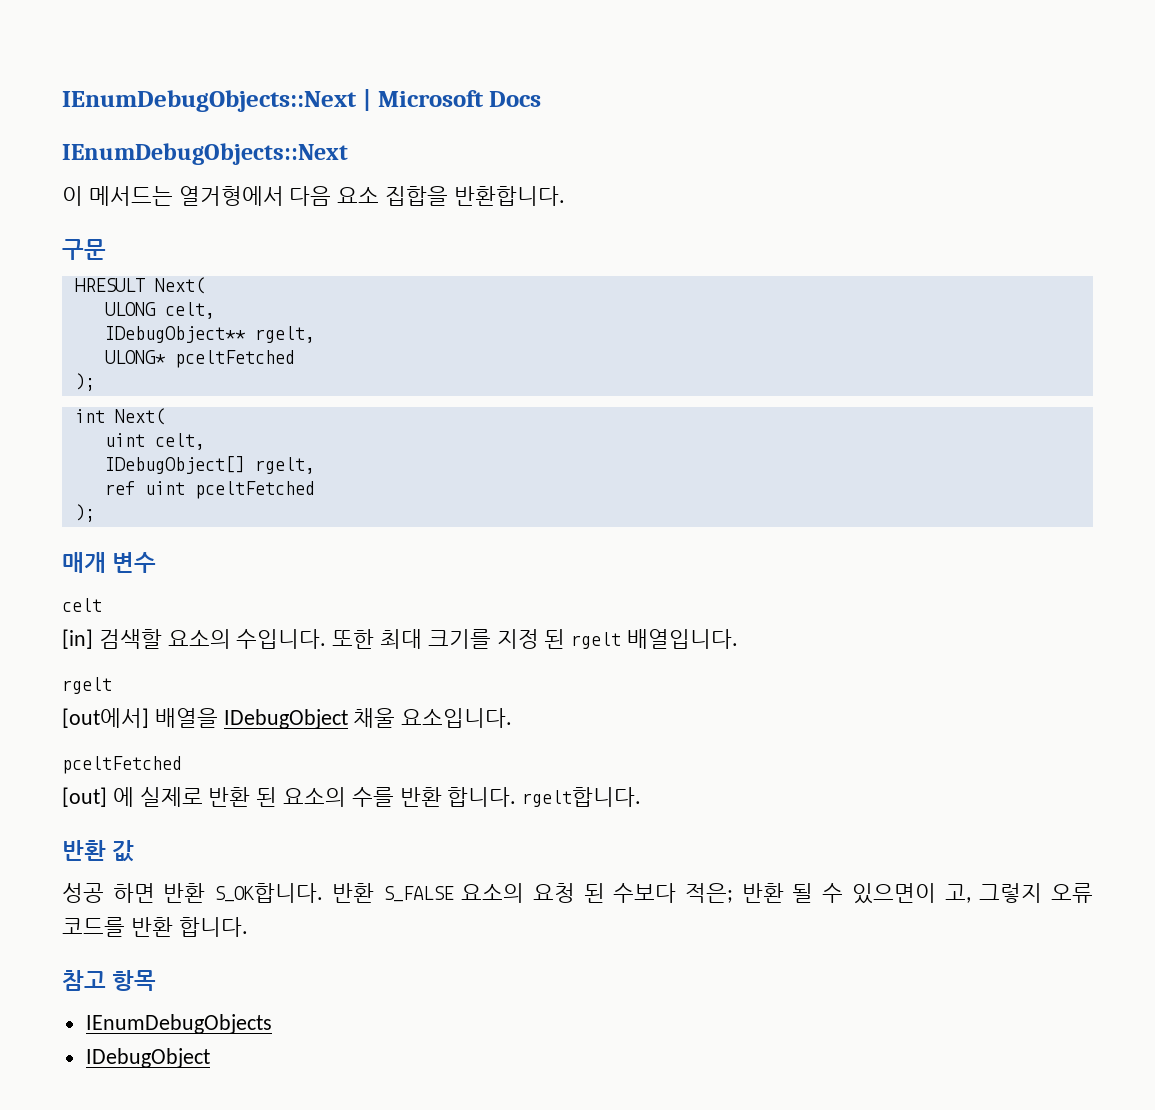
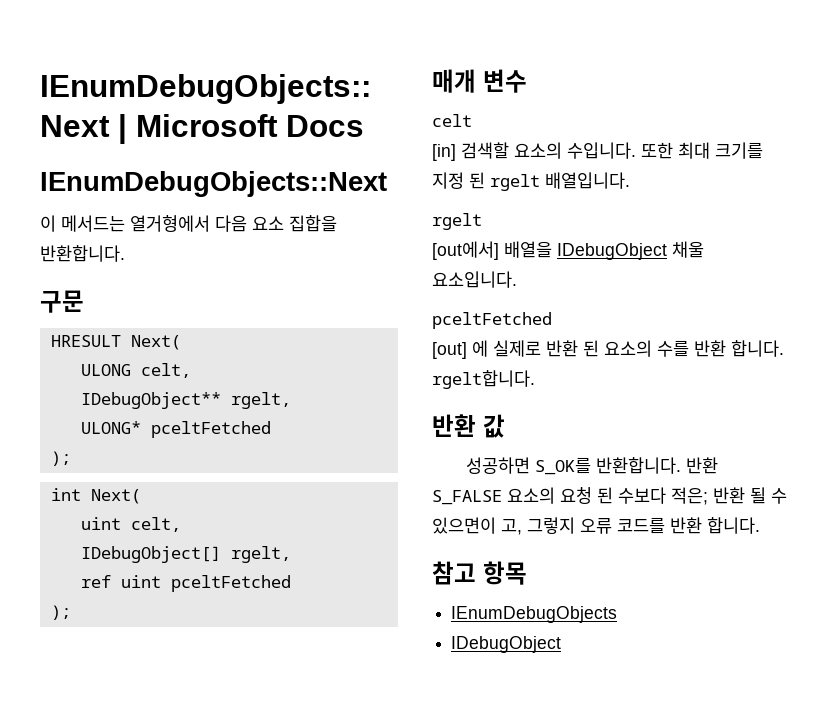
- 성공 하면 반환 S_OK합니다.
+ 성공하면 S_OK를 반환합니다.

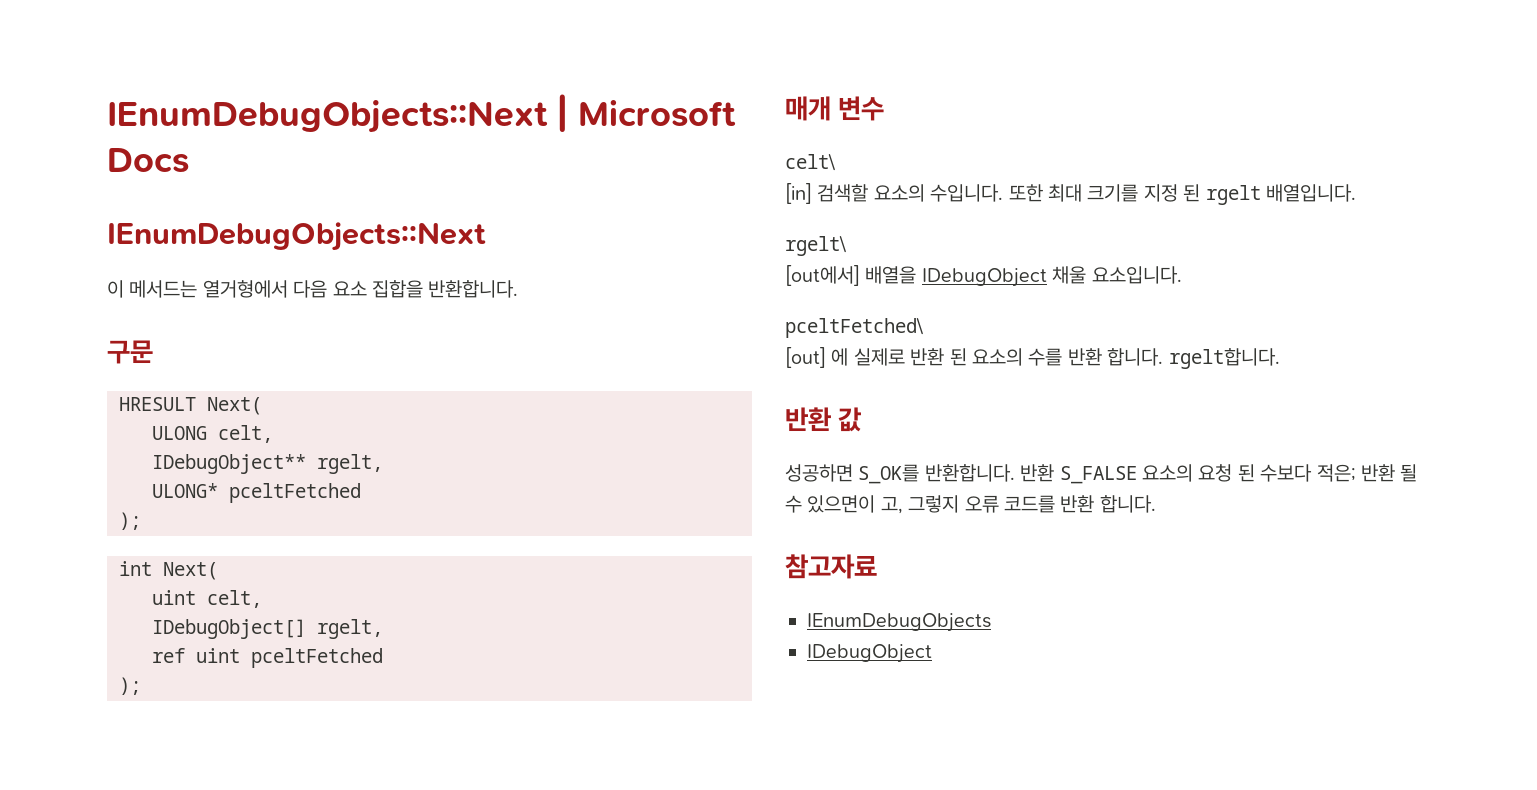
- celt
+ celt\
  또한 최대 크기를 지정 된 rgelt 배열입니다.
- rgelt
+ rgelt\
  [out에서] 배열을 IDebugObject 채울 요소입니다.
- pceltFetched
+ pceltFetched\
- 참고 항목
+ 참고자료

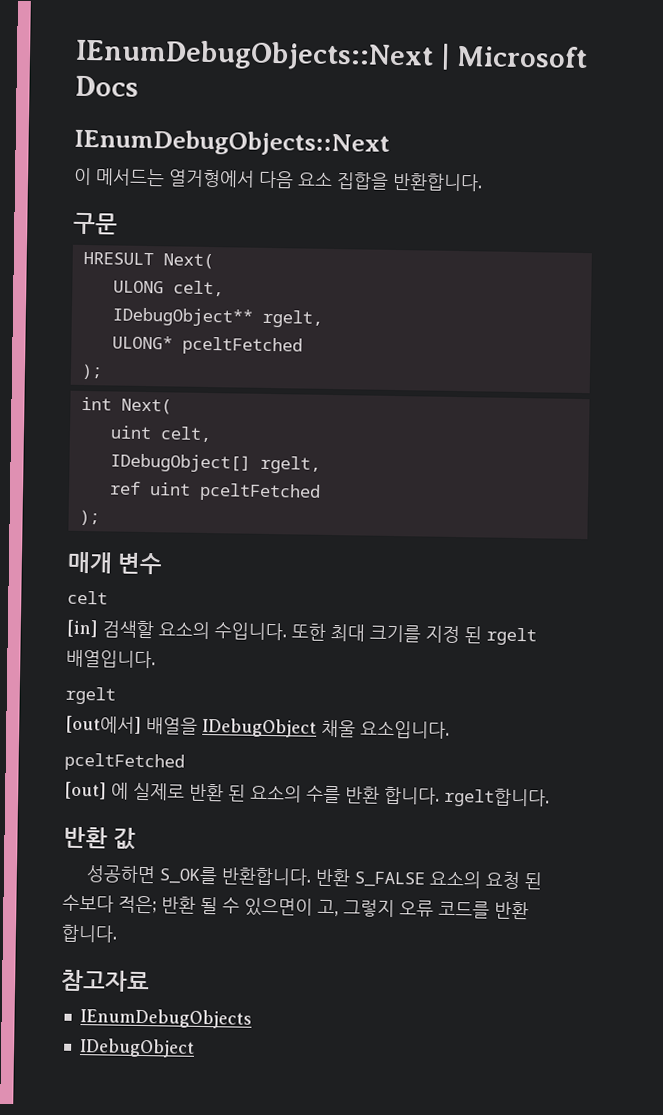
- celt\
+ celt
  또한 최대 크기를 지정 된 rgelt 배열입니다.
- rgelt\
+ rgelt
  [out에서] 배열을 IDebugObject 채울 요소입니다.
- pceltFetched\
+ pceltFetched

